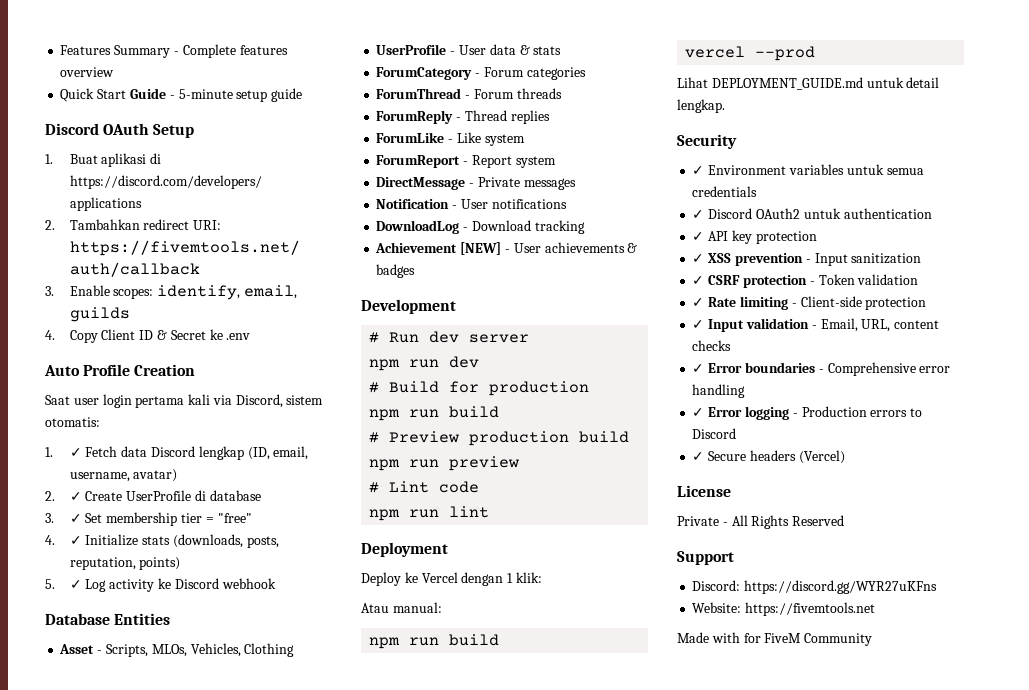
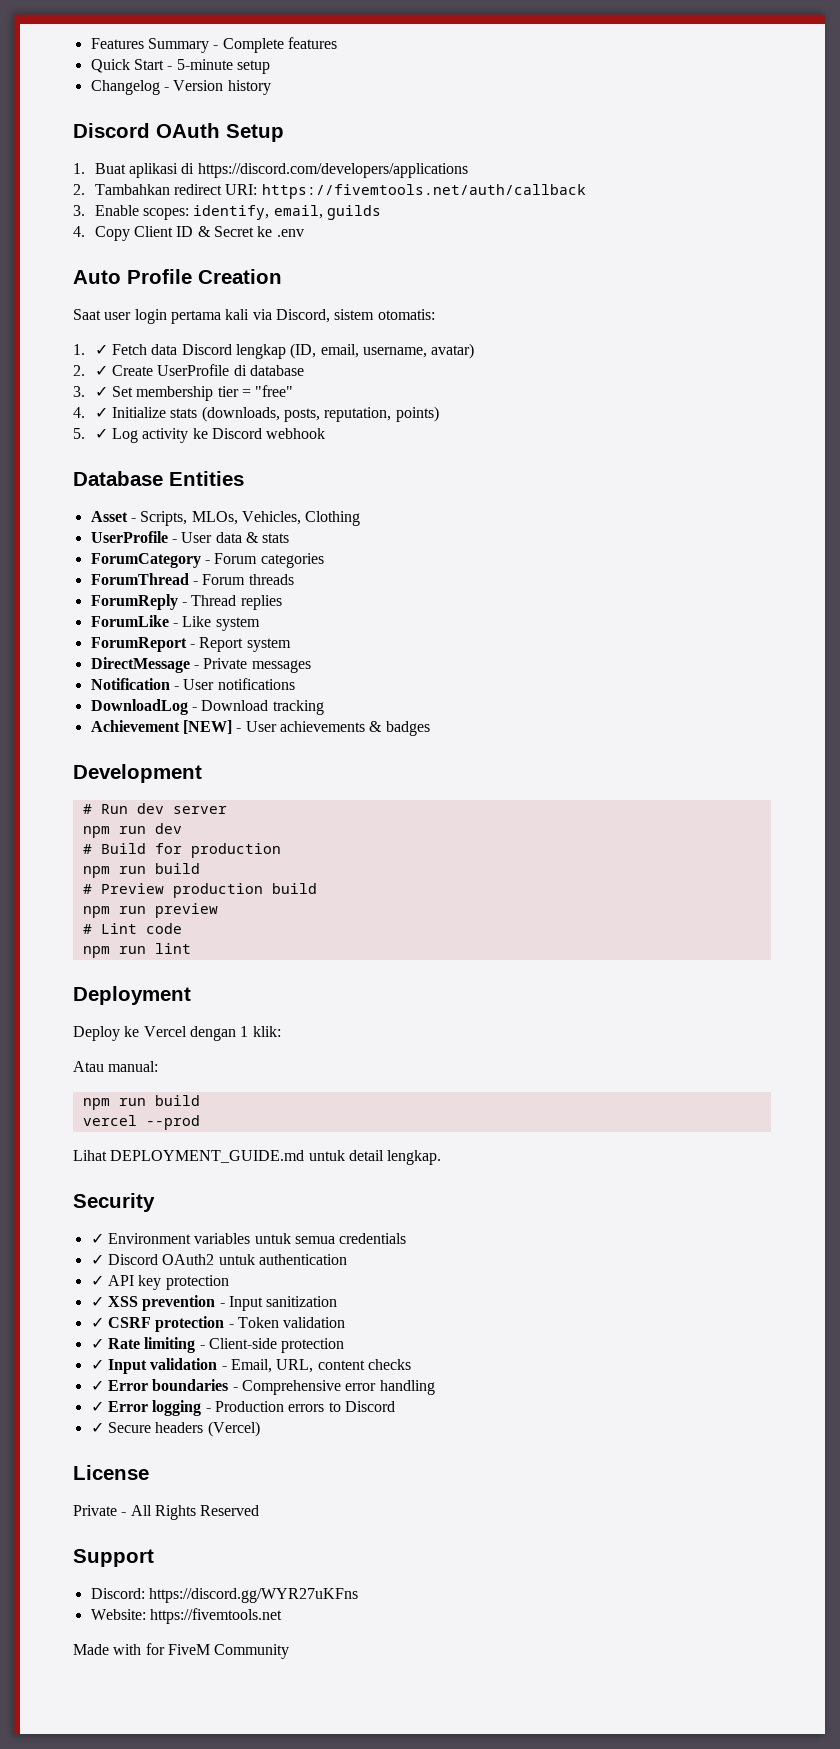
- Features Summary - Complete features overview
+ Features Summary - Complete features
- Quick Start Guide - 5-minute setup guide
+ Quick Start - 5-minute setup
+ Changelog - Version history

